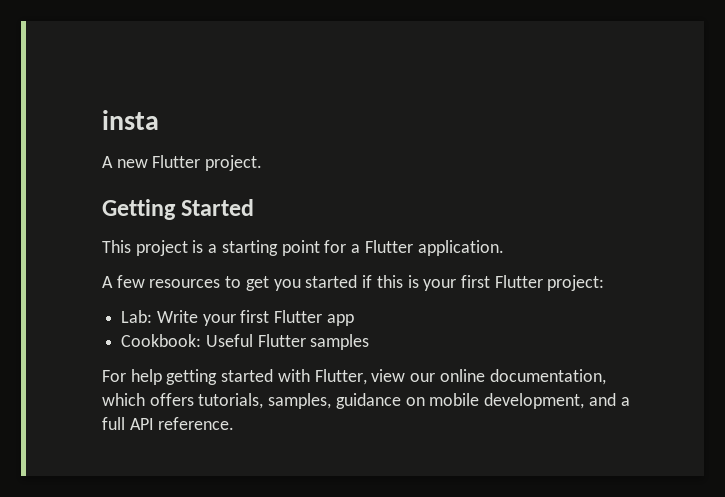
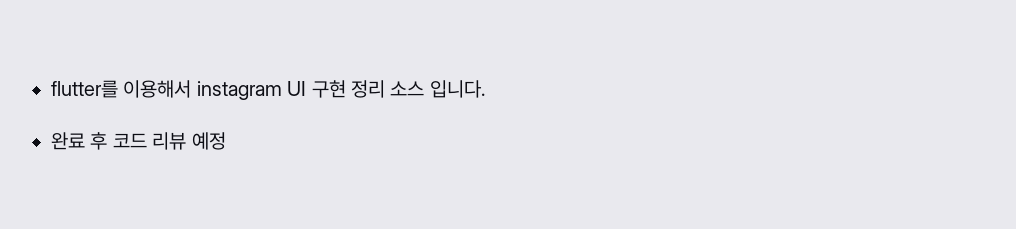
- insta
- A new Flutter project.
- Getting Started
- This project is a starting point for a Flutter application.
- A few resources to get you started if this is your first Flutter project:
- Lab: Write your first Flutter app
- Cookbook: Useful Flutter samples
- For help getting started with Flutter, view our online documentation, which offers tutorials, samples, guidance on mobile development, and a full API reference.
+ flutter를 이용해서 instagram UI 구현 정리 소스 입니다.
+ 완료 후 코드 리뷰 예정

